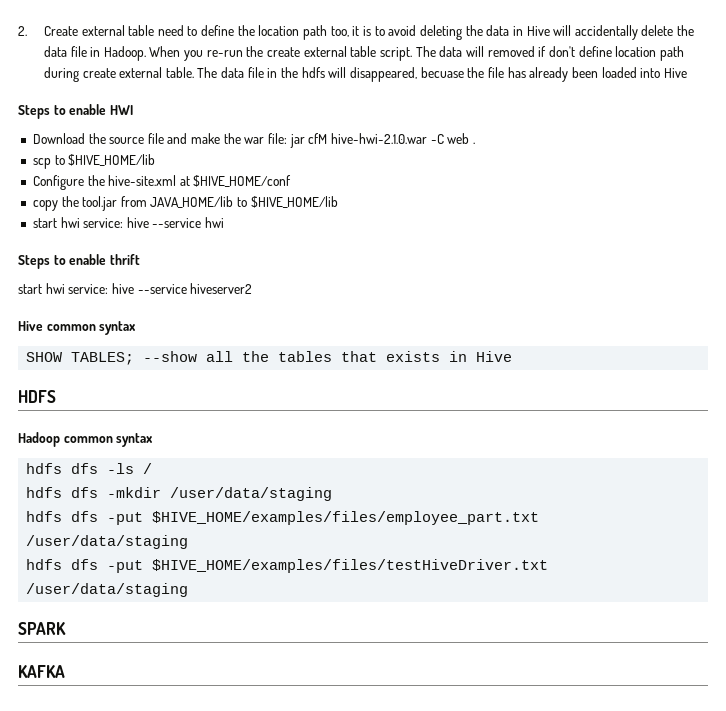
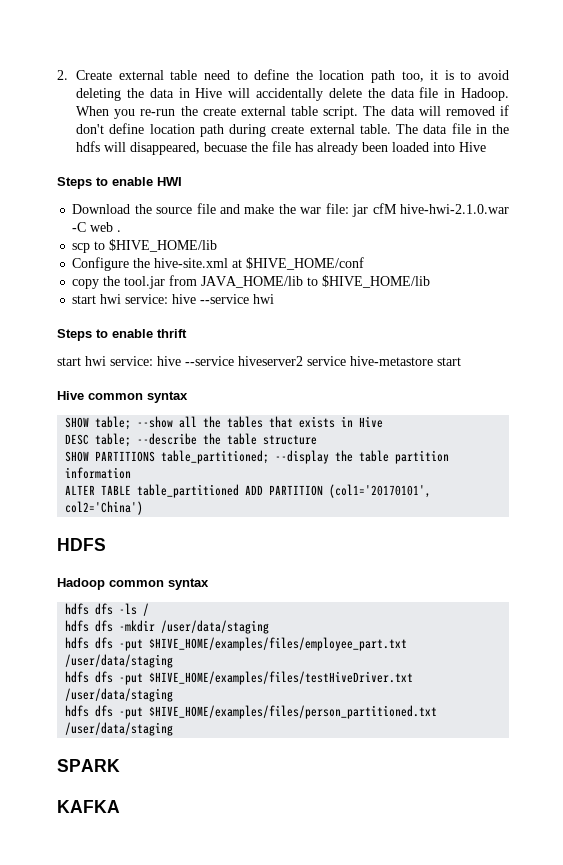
- start hwi service: hive --service hiveserver2
+ start hwi service: hive --service hiveserver2 service hive-metastore start
- SHOW TABLES; --show all the tables that exists in Hive
+ SHOW table; --show all the tables that exists in Hive
+ DESC table; --describe the table structure
+ SHOW PARTITIONS table_partitioned; --display the table partition information
+ ALTER TABLE table_partitioned ADD PARTITION (col1='20170101', col2='China')
+ hdfs dfs -put $HIVE_HOME/examples/files/person_partitioned.txt /user/data/staging

